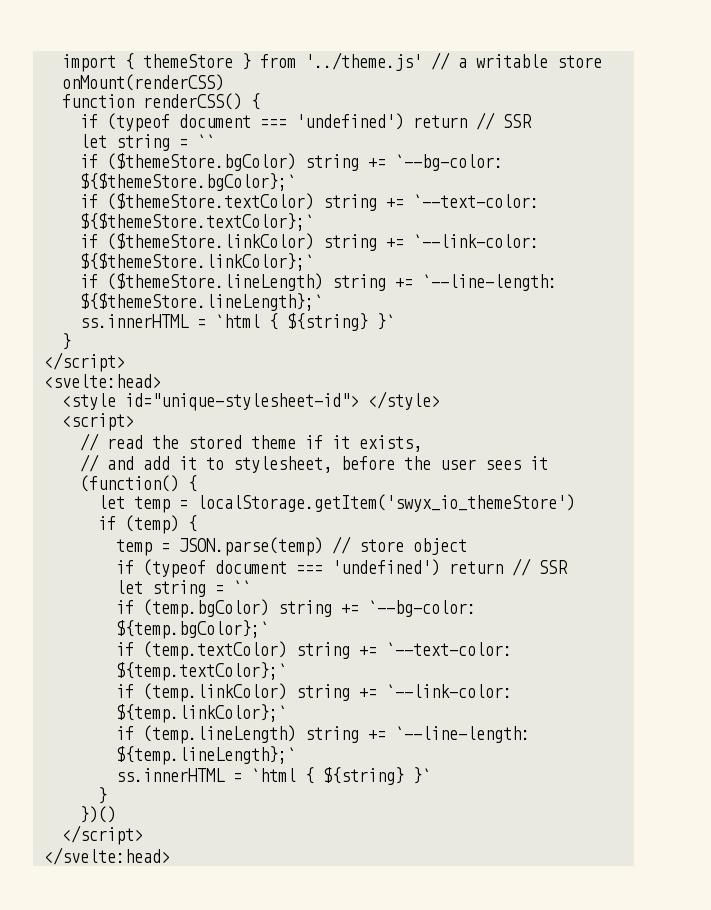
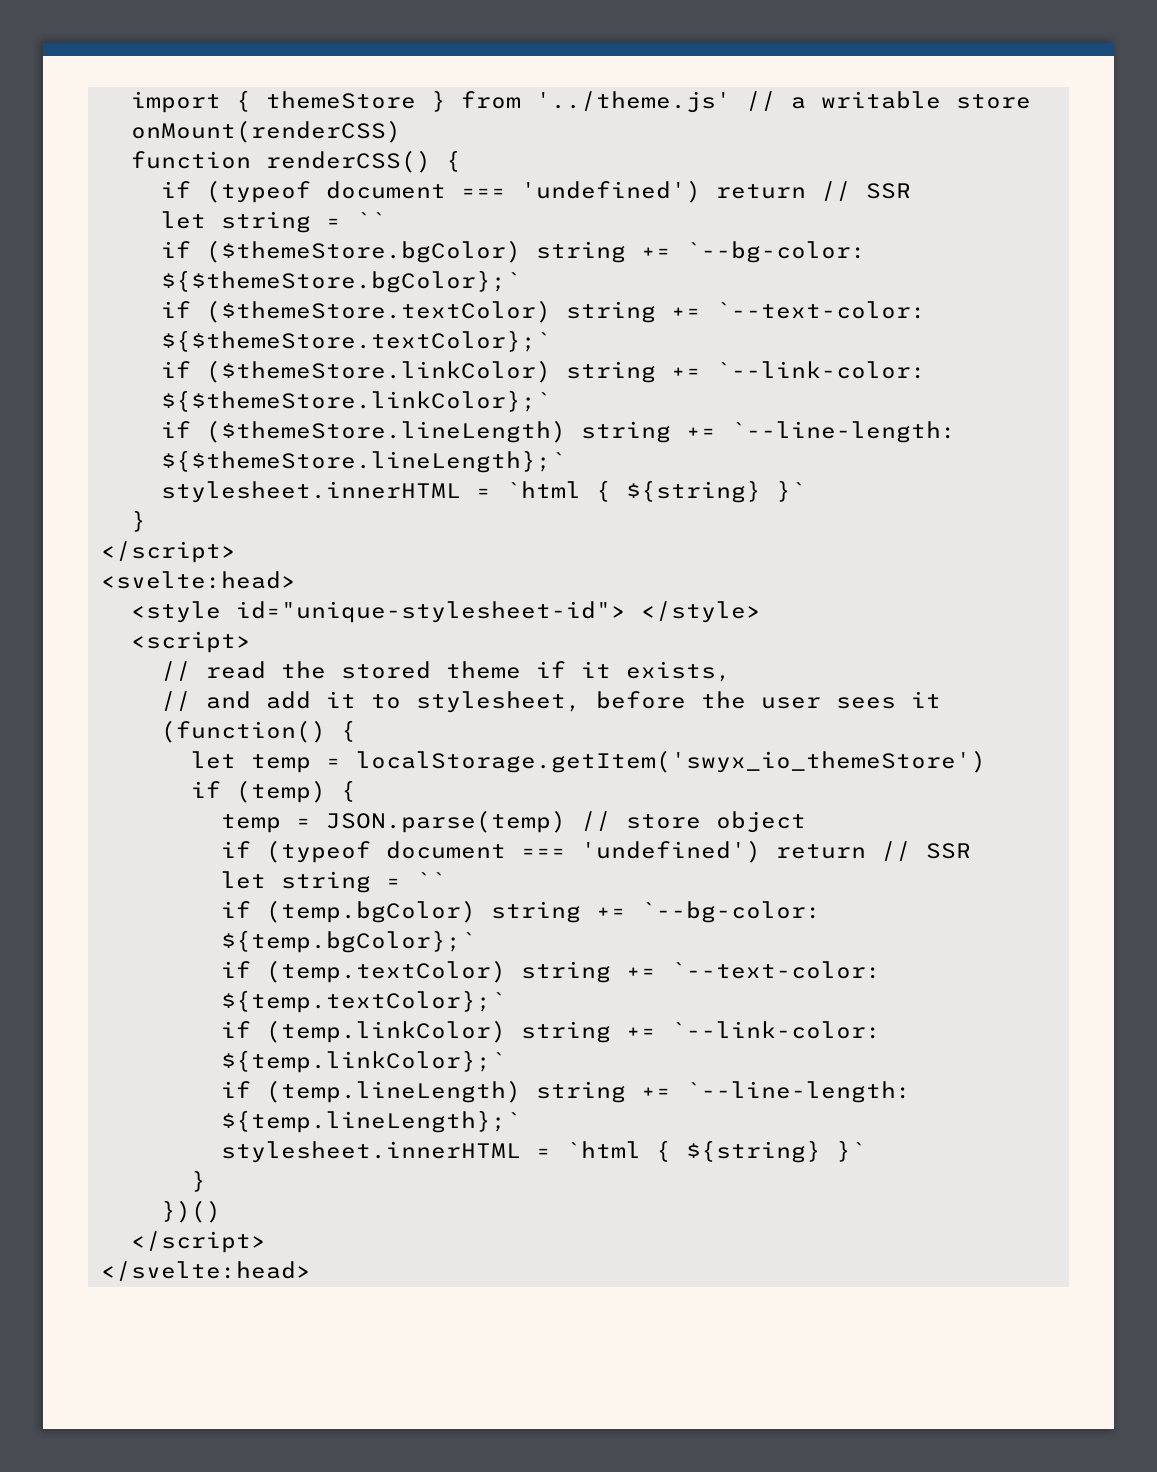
  if ($themeStore.lineLength) string += `--line-length: ${$themeStore.lineLength};`
- ss.innerHTML = `html { ${string} }`
+ stylesheet.innerHTML = `html { ${string} }`
  if (temp.lineLength) string += `--line-length: ${temp.lineLength};`
- ss.innerHTML = `html { ${string} }`
+ stylesheet.innerHTML = `html { ${string} }`

